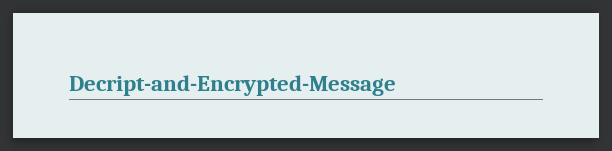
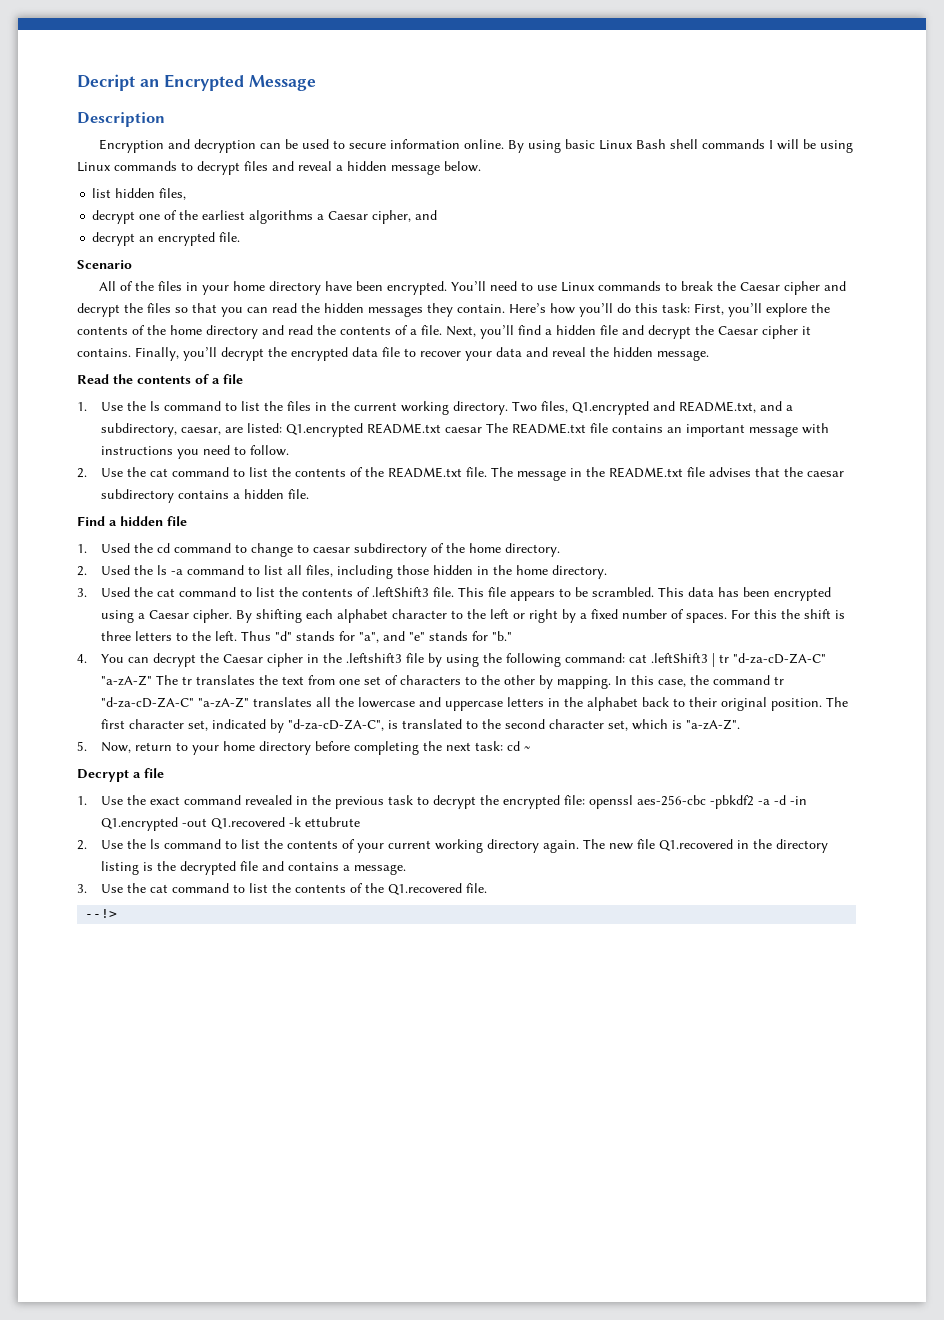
- Decript-and-Encrypted-Message
+ Decript an Encrypted Message
+ Description
+ Encryption and decryption can be used to secure information online. By using basic Linux Bash shell commands I will be using Linux commands to decrypt files and reveal a hidden message below.
+ list hidden files,
+ decrypt one of the earliest algorithms a Caesar cipher, and
+ decrypt an encrypted file.
+ Scenario
+ All of the files in your home directory have been encrypted. You’ll need to use Linux commands to break the Caesar cipher and decrypt the files so that you can read the hidden messages they contain. Here’s how you’ll do this task: First, you’ll explore the contents of the home directory and read the contents of a file. Next, you’ll find a hidden file and decrypt the Caesar cipher it contains. Finally, you’ll decrypt the encrypted data file to recover your data and reveal the hidden message.
+ Read the contents of a file
+ 1. Use the ls command to list the files in the current working directory. Two files, Q1.encrypted and README.txt, and a subdirectory, caesar, are listed: Q1.encrypted README.txt caesar The README.txt file contains an important message with instructions you need to follow.
+ 2. Use the cat command to list the contents of the README.txt file. The message in the README.txt file advises that the caesar subdirectory contains a hidden file.
+ Find a hidden file
+ 1. Used the cd command to change to caesar subdirectory of the home directory.
+ 2. Used the ls -a command to list all files, including those hidden in the home directory.
+ 3. Used the cat command to list the contents of .leftShift3 file. This file appears to be scrambled. This data has been encrypted using a Caesar cipher. By shifting each alphabet character to the left or right by a fixed number of spaces. For this the shift is three letters to the left. Thus "d" stands for "a", and "e" stands for "b."
+ 4. You can decrypt the Caesar cipher in the .leftshift3 file by using the following command: cat .leftShift3 | tr "d-za-cD-ZA-C" "a-zA-Z" The tr translates the text from one set of characters to the other by mapping. In this case, the command tr "d-za-cD-ZA-C" "a-zA-Z" translates all the lowercase and uppercase letters in the alphabet back to their original position. The first character set, indicated by "d-za-cD-ZA-C", is translated to the second character set, which is "a-zA-Z".
+ 5. Now, return to your home directory before completing the next task: cd ~
+ Decrypt a file
+ 1. Use the exact command revealed in the previous task to decrypt the encrypted file: openssl aes-256-cbc -pbkdf2 -a -d -in Q1.encrypted -out Q1.recovered -k ettubrute
+ 2. Use the ls command to list the contents of your current working directory again. The new file Q1.recovered in the directory listing is the decrypted file and contains a message.
+ 3. Use the cat command to list the contents of the Q1.recovered file.
+ --!>

